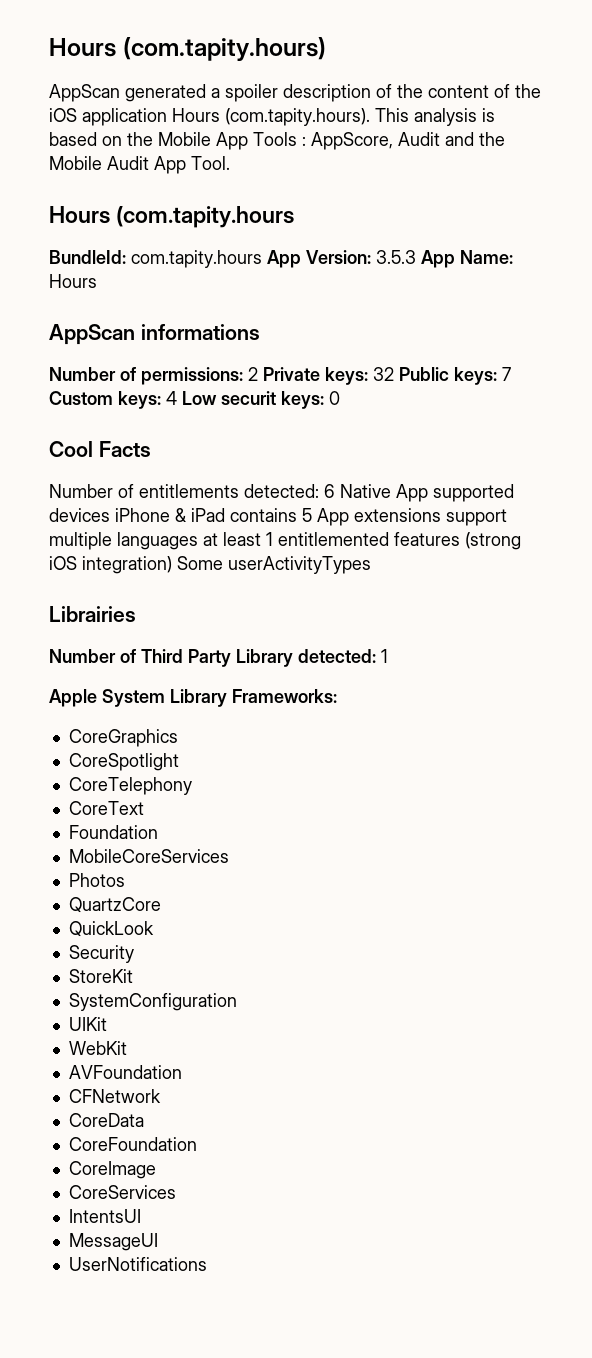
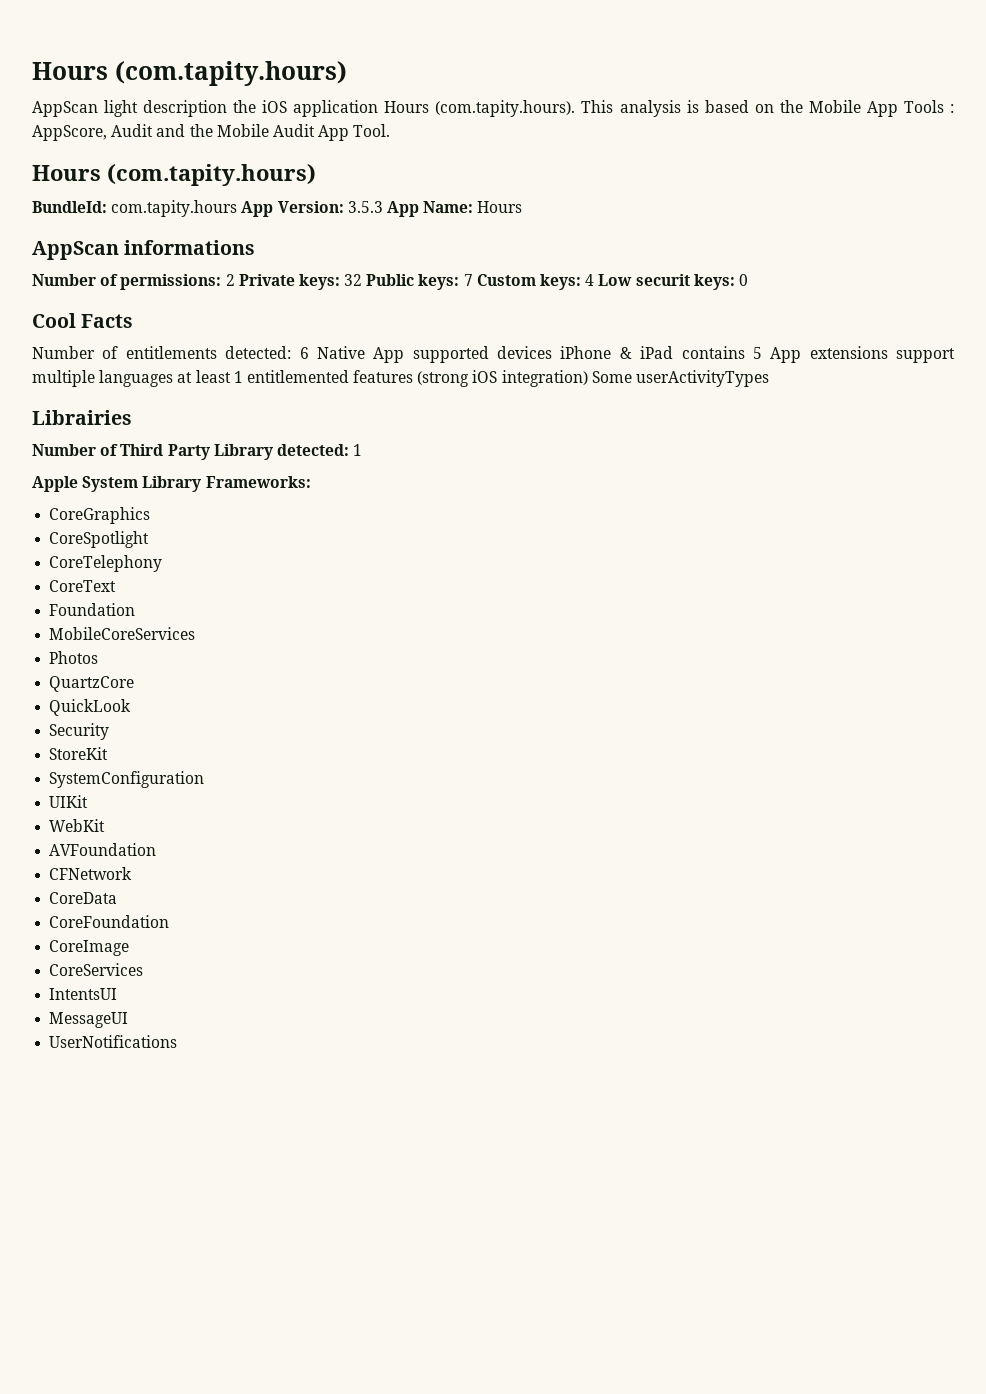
- AppScan generated a spoiler description of the content of the iOS application Hours (com.tapity.hours). This analysis is based on the Mobile App Tools : AppScore, Audit and the Mobile Audit App Tool.
- Hours (com.tapity.hours
+ AppScan light description the iOS application Hours (com.tapity.hours). This analysis is based on the Mobile App Tools : AppScore, Audit and the Mobile Audit App Tool.
+ Hours (com.tapity.hours)

